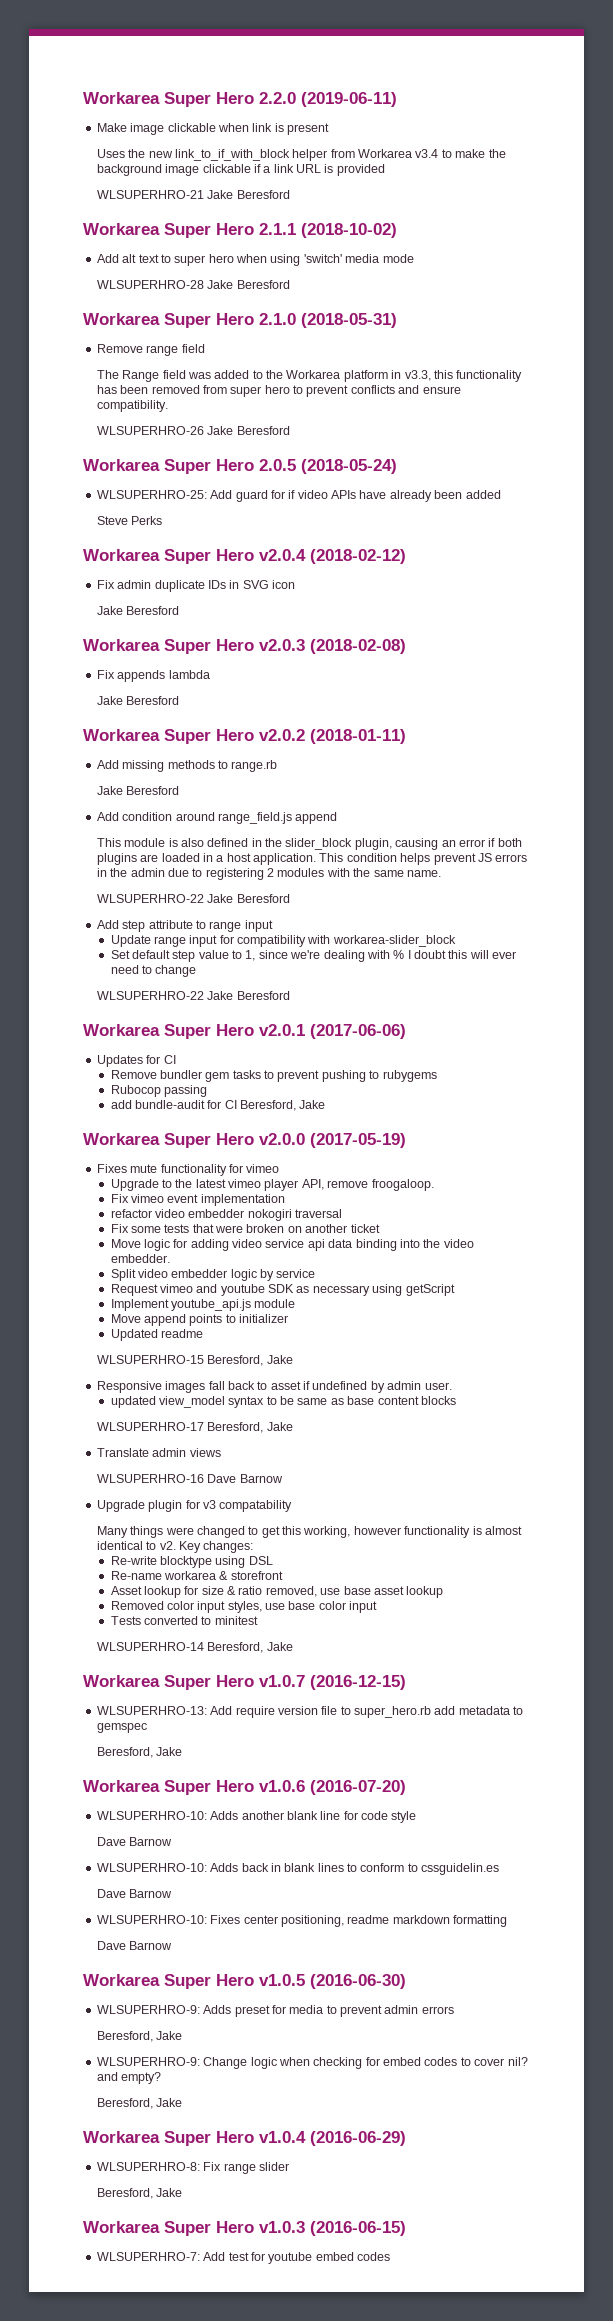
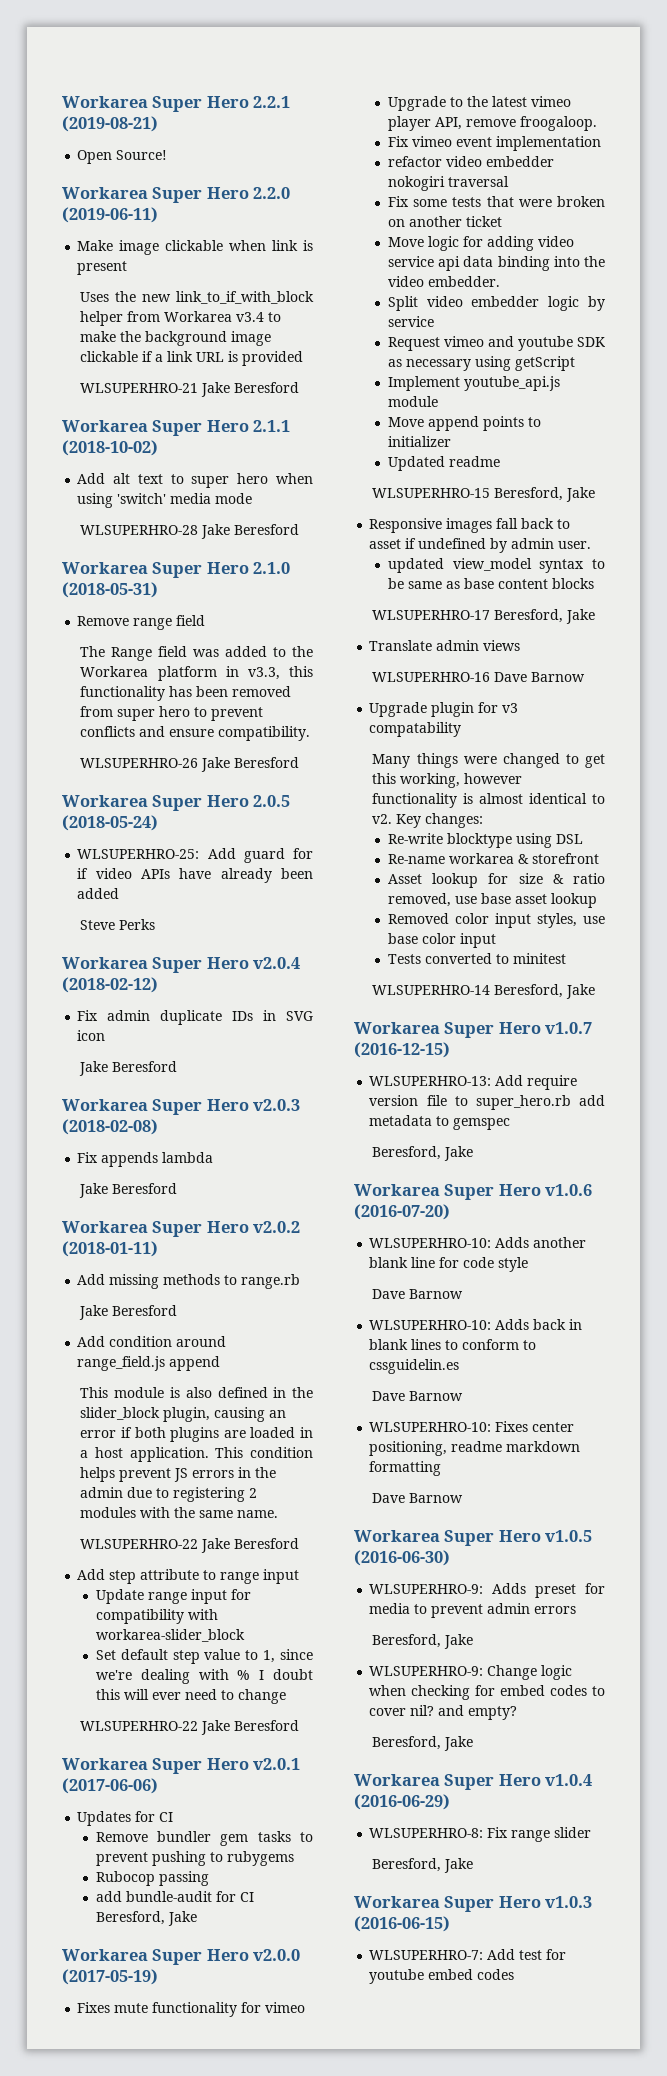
+ Workarea Super Hero 2.2.1 (2019-08-21)
+ Open Source!

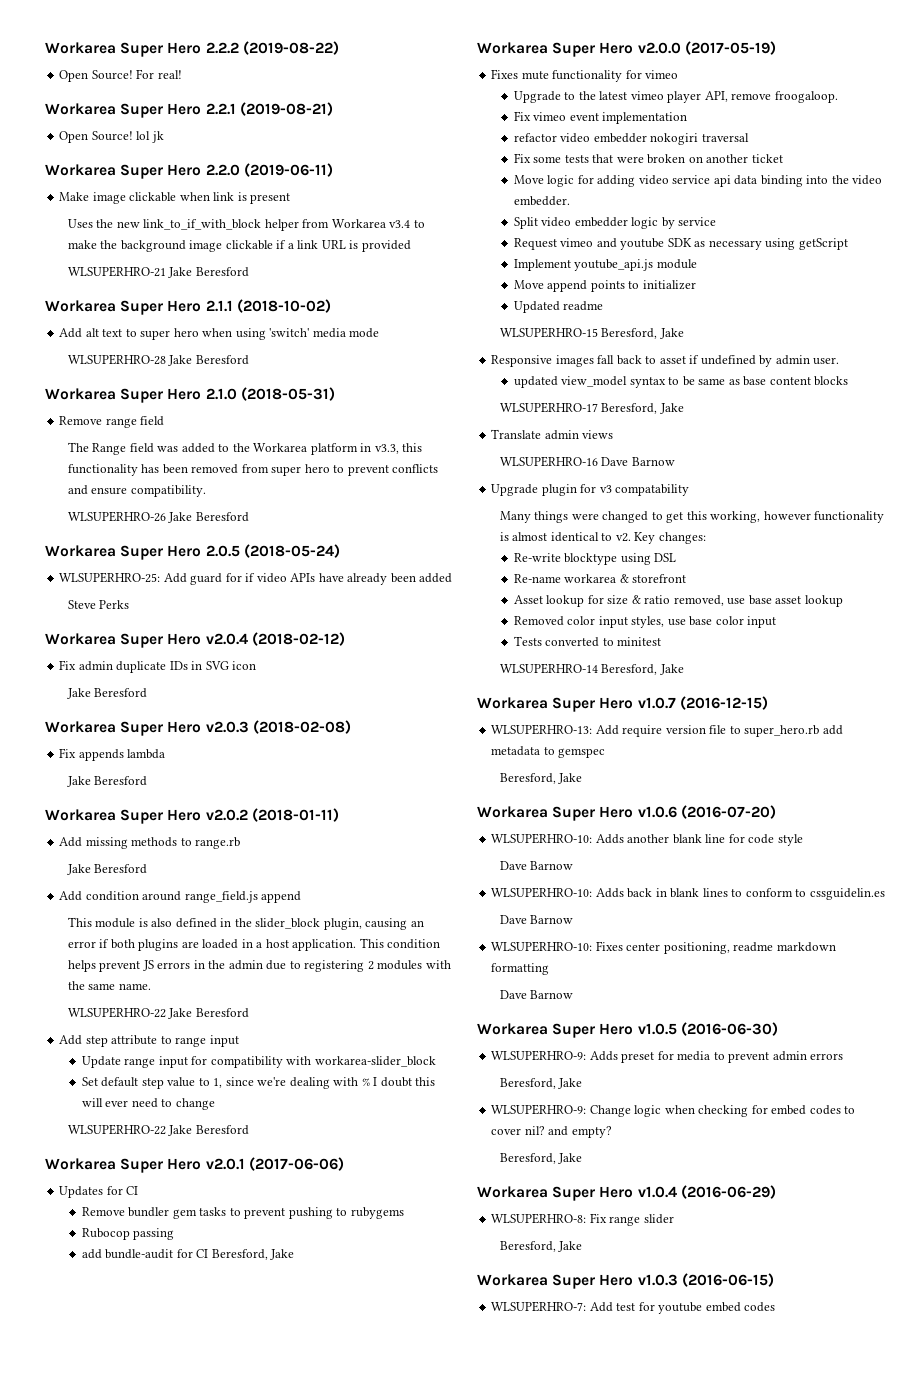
+ Workarea Super Hero 2.2.2 (2019-08-22)
+ Open Source! For real!
- Open Source!
+ Open Source! lol jk

